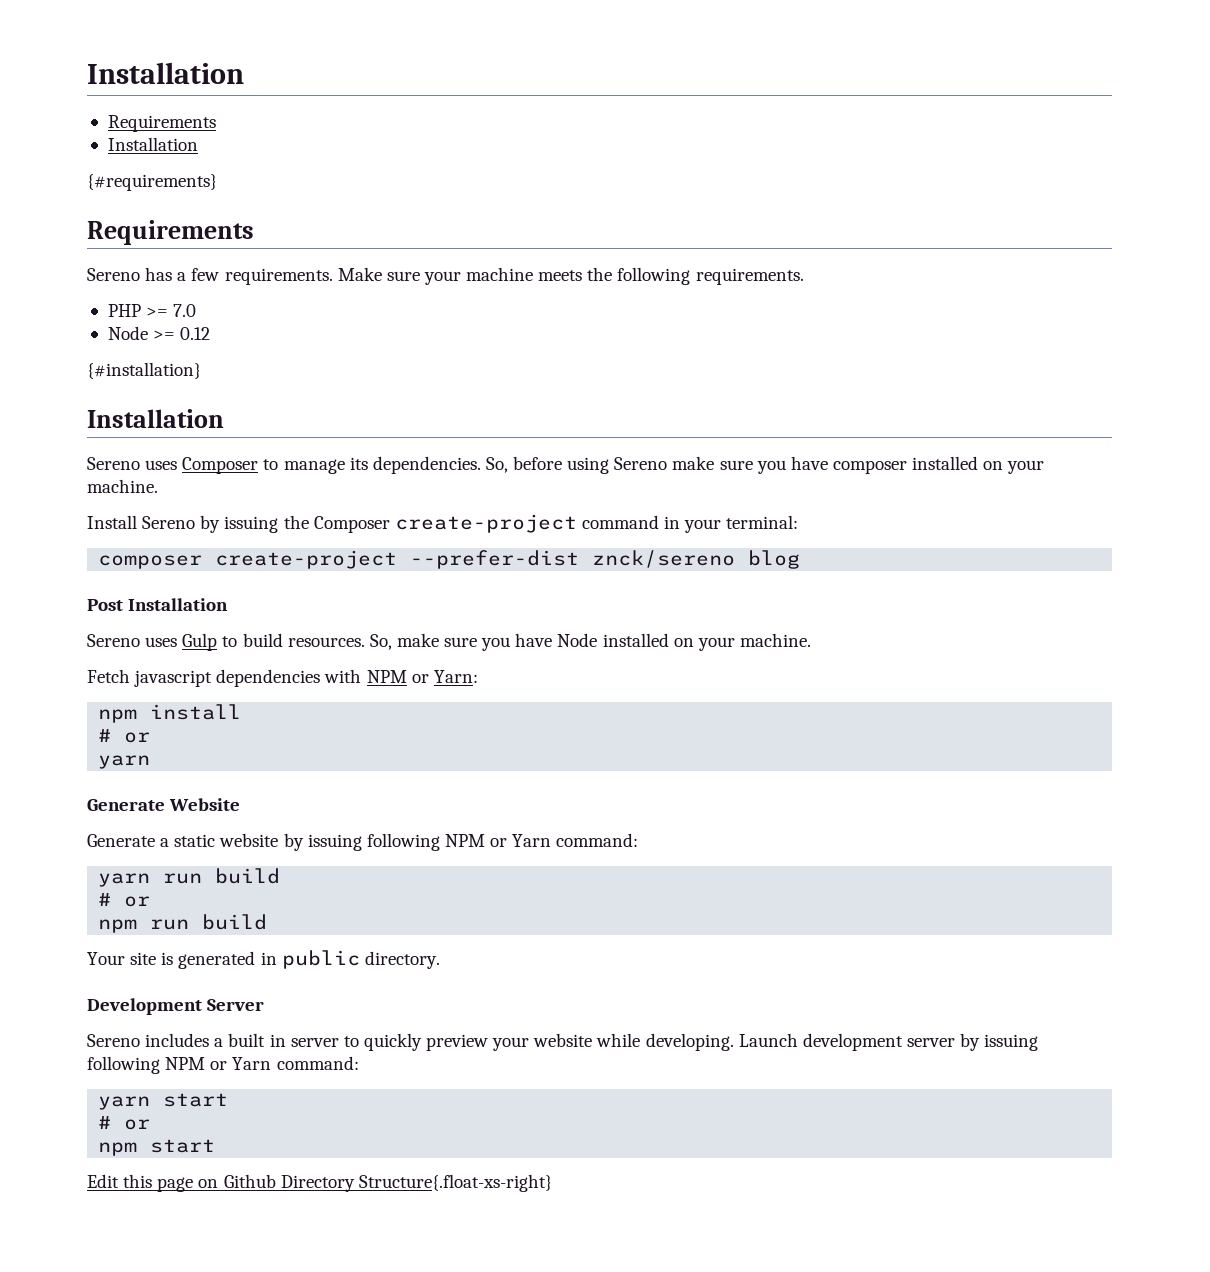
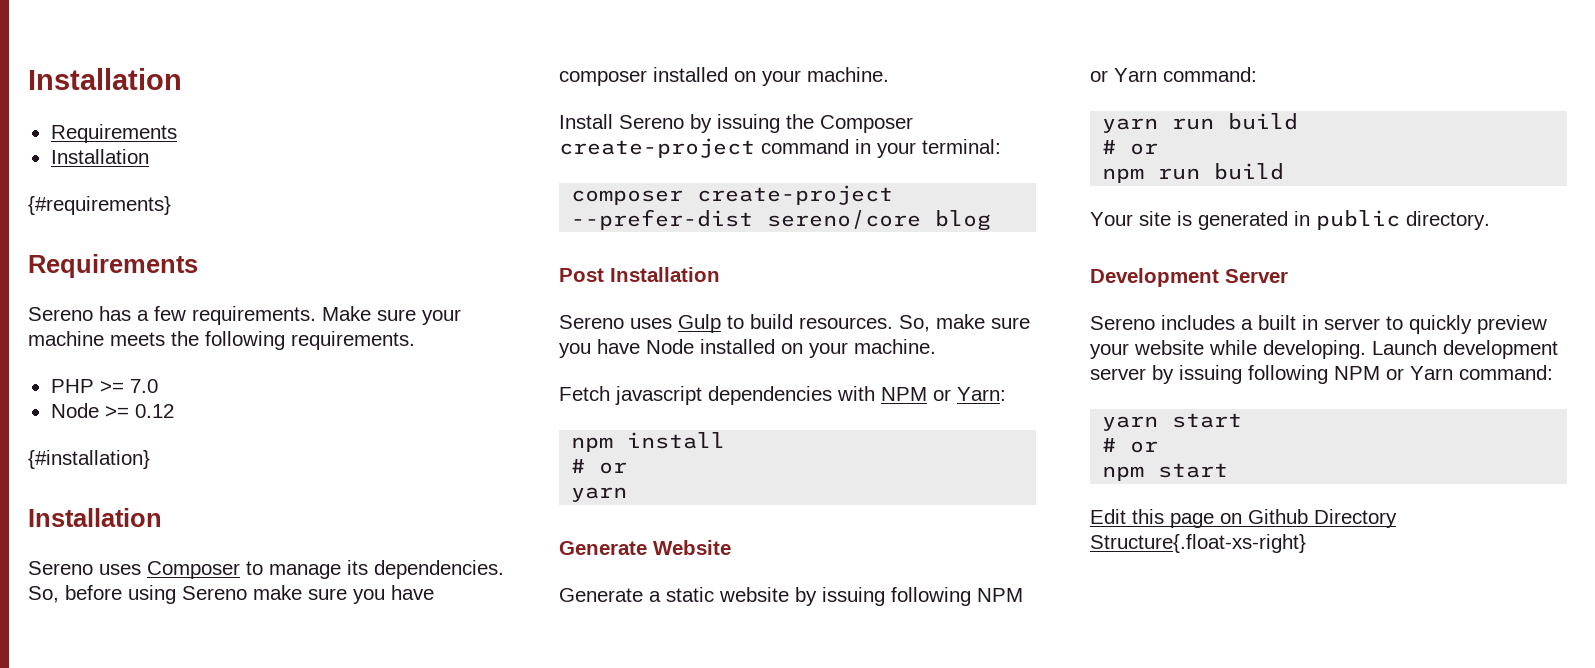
- composer create-project --prefer-dist znck/sereno blog
+ composer create-project --prefer-dist sereno/core blog

